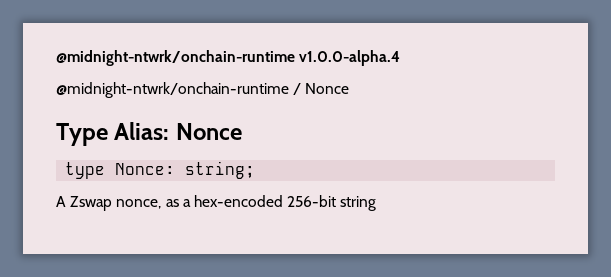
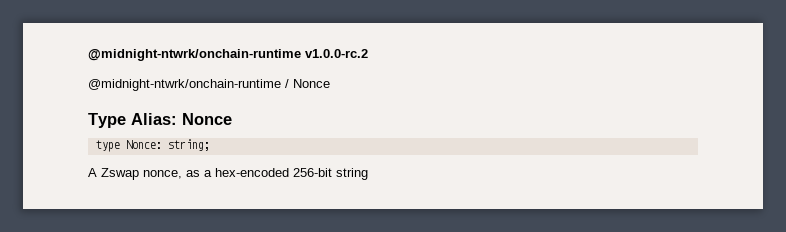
- @midnight-ntwrk/onchain-runtime v1.0.0-alpha.4
+ @midnight-ntwrk/onchain-runtime v1.0.0-rc.2

